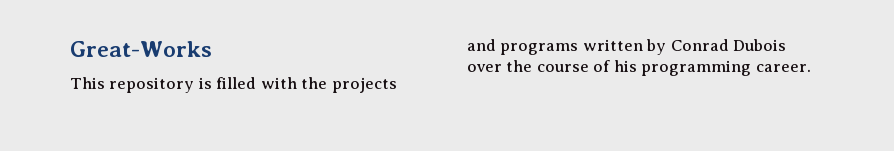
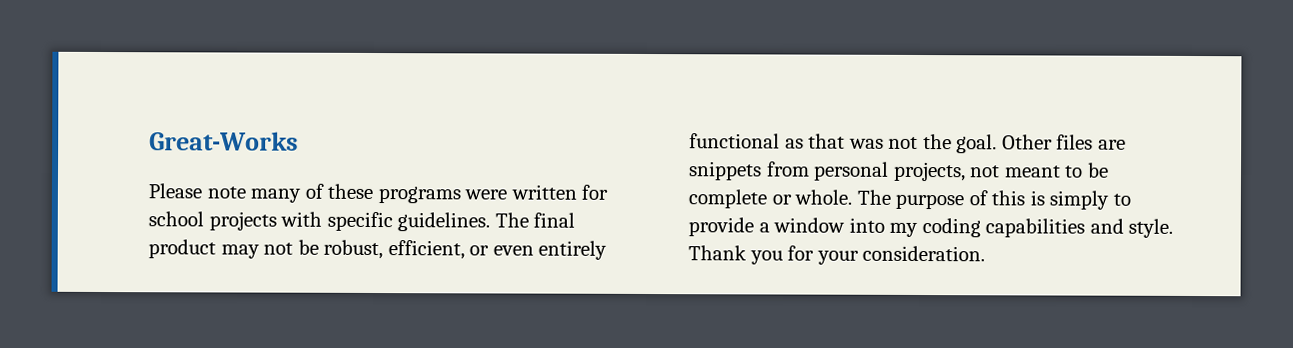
- This repository is filled with the projects and programs written by Conrad Dubois over the course of his programming career.
+ Please note many of these programs were written for school projects with specific guidelines. The final product may not be robust, efficient, or even entirely functional as that was not the goal. Other files are snippets from personal projects, not meant to be complete or whole. The purpose of this is simply to provide a window into my coding capabilities and style. Thank you for your consideration.

